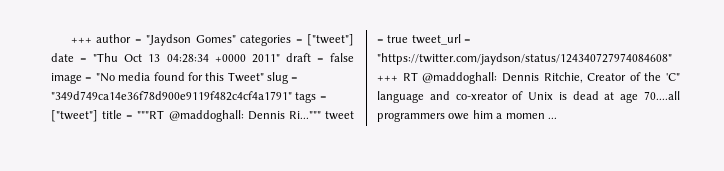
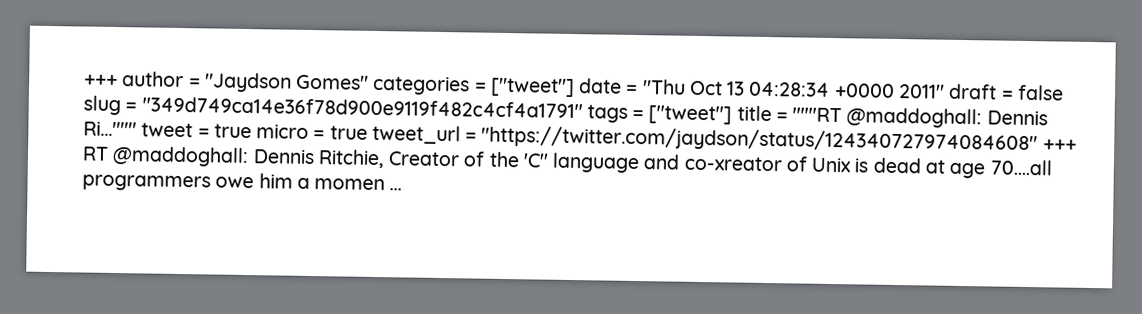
- +++ author = "Jaydson Gomes" categories = ["tweet"] date = "Thu Oct 13 04:28:34 +0000 2011" draft = false image = "No media found for this Tweet" slug = "349d749ca14e36f78d900e9119f482c4cf4a1791" tags = ["tweet"] title = """RT @maddoghall:
+ +++ author = "Jaydson Gomes" categories = ["tweet"] date = "Thu Oct 13 04:28:34 +0000 2011" draft = false slug = "349d749ca14e36f78d900e9119f482c4cf4a1791" tags = ["tweet"] title = """RT @maddoghall:
- Dennis Ri...""" tweet = true tweet_url = "https://twitter.com/jaydson/status/124340727974084608" +++ RT @maddoghall:
+ Dennis Ri...""" tweet = true micro = true tweet_url = "https://twitter.com/jaydson/status/124340727974084608" +++ RT @maddoghall:

